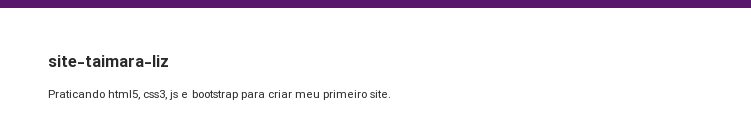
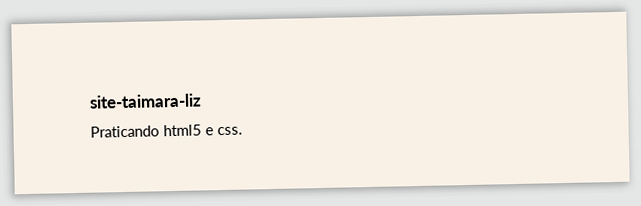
- Praticando html5, css3, js e bootstrap para criar meu primeiro site.
+ Praticando html5 e css.

